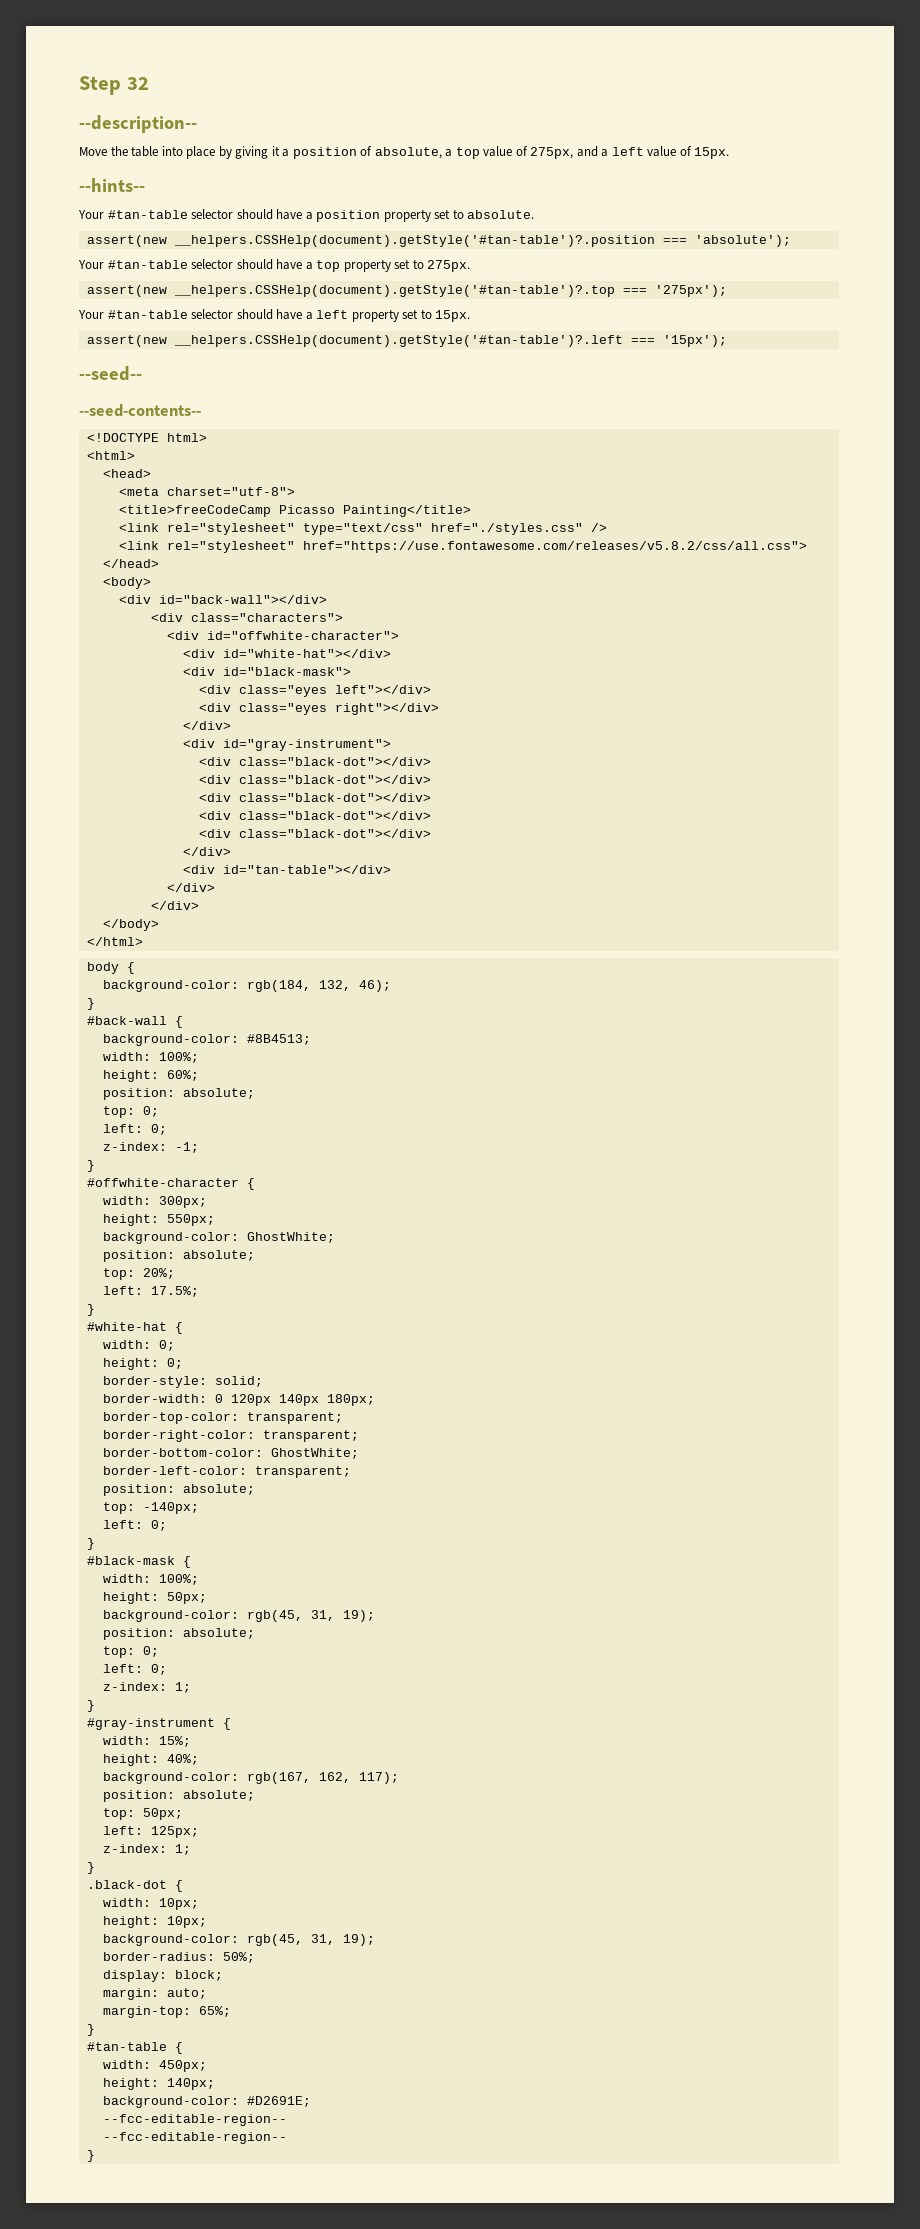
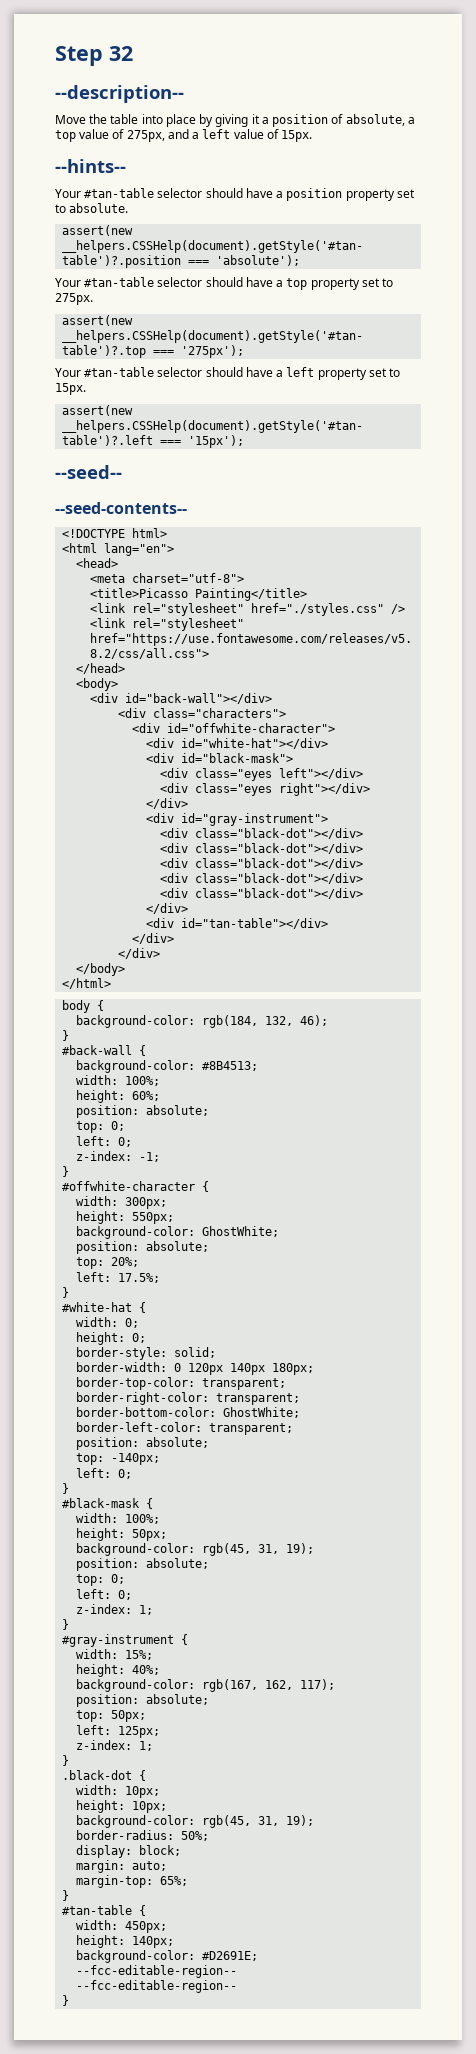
- <html>
+ <html lang="en">
- <title>freeCodeCamp Picasso Painting</title>
+ <title>Picasso Painting</title>
- <link rel="stylesheet" type="text/css" href="./styles.css" />
+ <link rel="stylesheet" href="./styles.css" />

